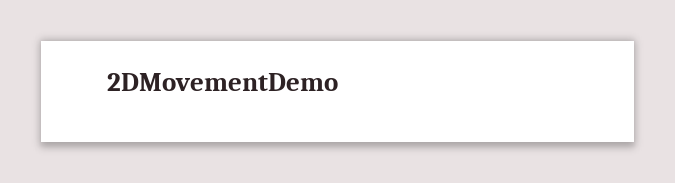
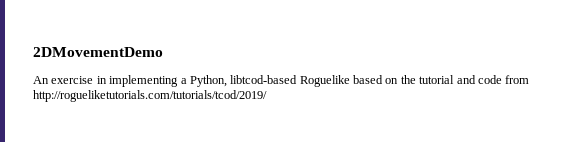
+ An exercise in implementing a Python, libtcod-based Roguelike based on the tutorial and code from http://rogueliketutorials.com/tutorials/tcod/2019/

